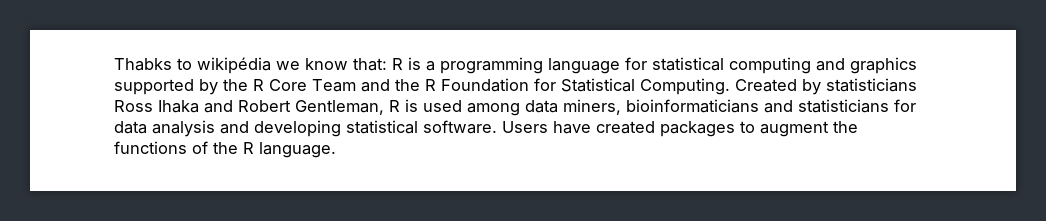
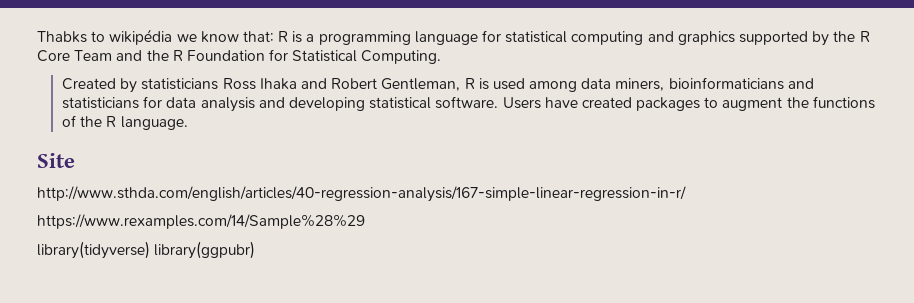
- Thabks to wikipédia we know that: R is a programming language for statistical computing and graphics supported by the R Core Team and the R Foundation for Statistical Computing. Created by statisticians Ross Ihaka and Robert Gentleman, R is used among data miners, bioinformaticians and statisticians for data analysis and developing statistical software.
+ Thabks to wikipédia we know that: R is a programming language for statistical computing and graphics supported by the R Core Team and the R Foundation for Statistical Computing.
+ Created by statisticians Ross Ihaka and Robert Gentleman, R is used among data miners, bioinformaticians and statisticians for data analysis and developing statistical software.
+ Site
+ http://www.sthda.com/english/articles/40-regression-analysis/167-simple-linear-regression-in-r/
+ https://www.rexamples.com/14/Sample%28%29
+ library(tidyverse) library(ggpubr)

